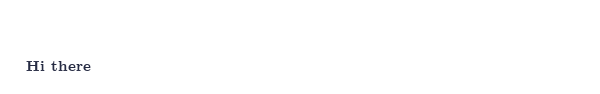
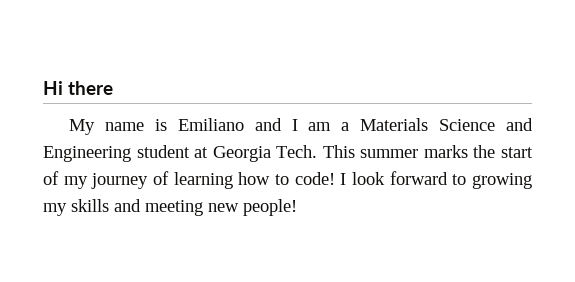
+ My name is Emiliano and I am a Materials Science and Engineering student at Georgia Tech. This summer marks the start of my journey of learning how to code! I look forward to growing my skills and meeting new people!

